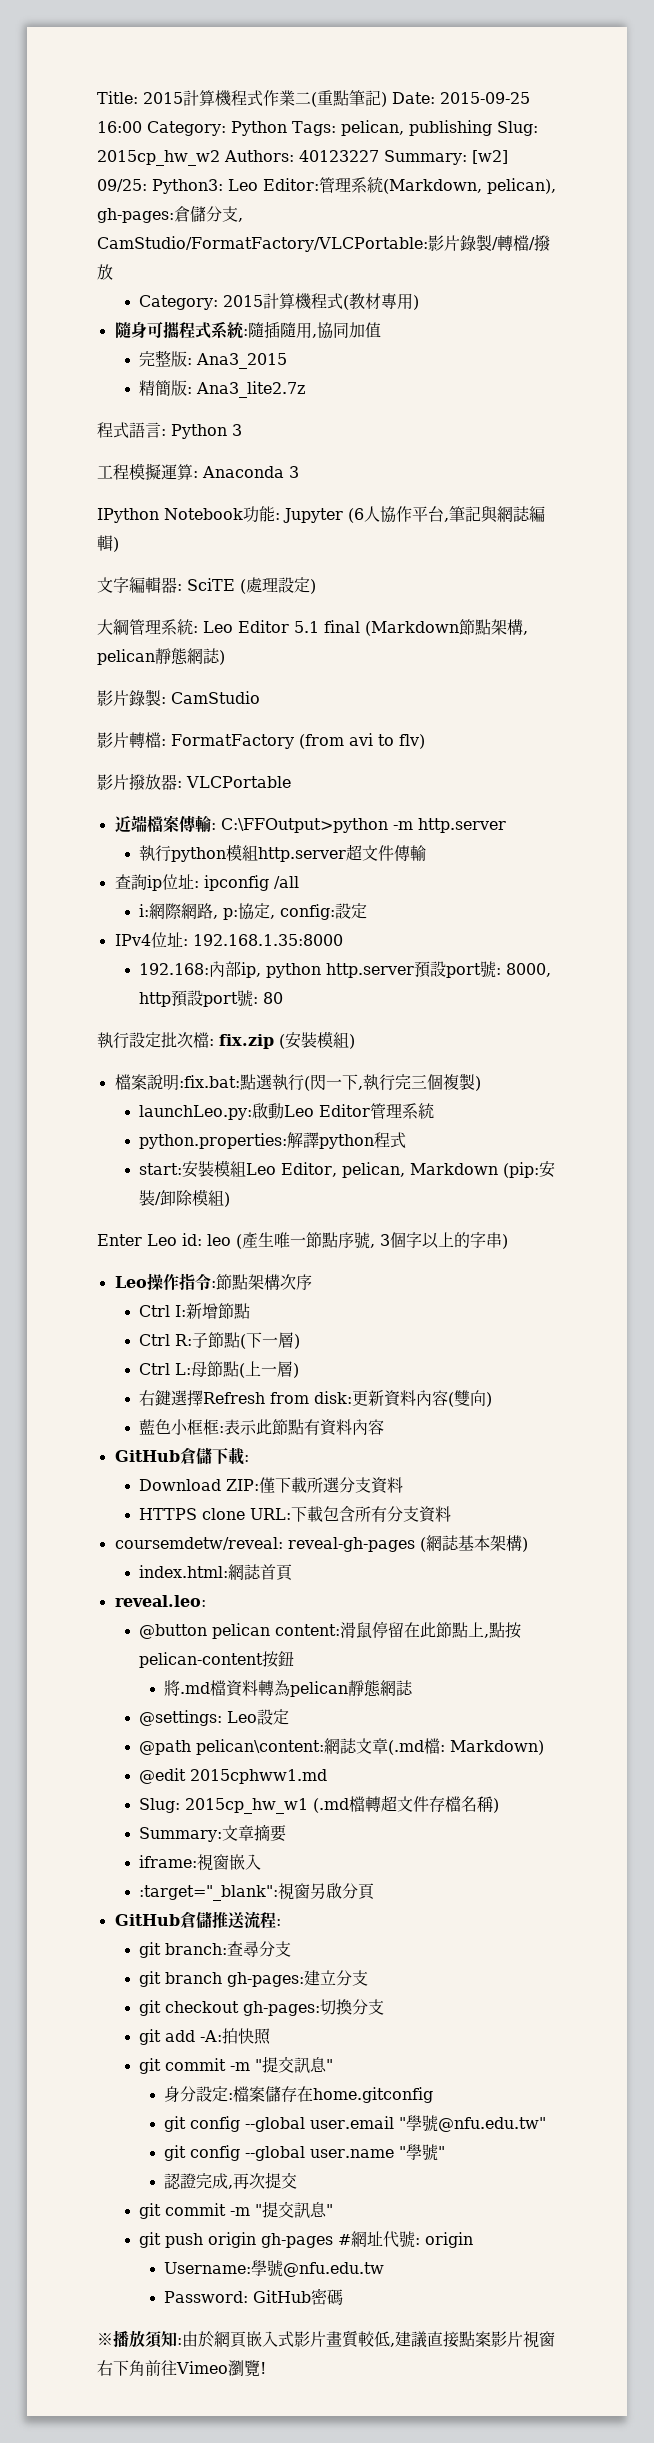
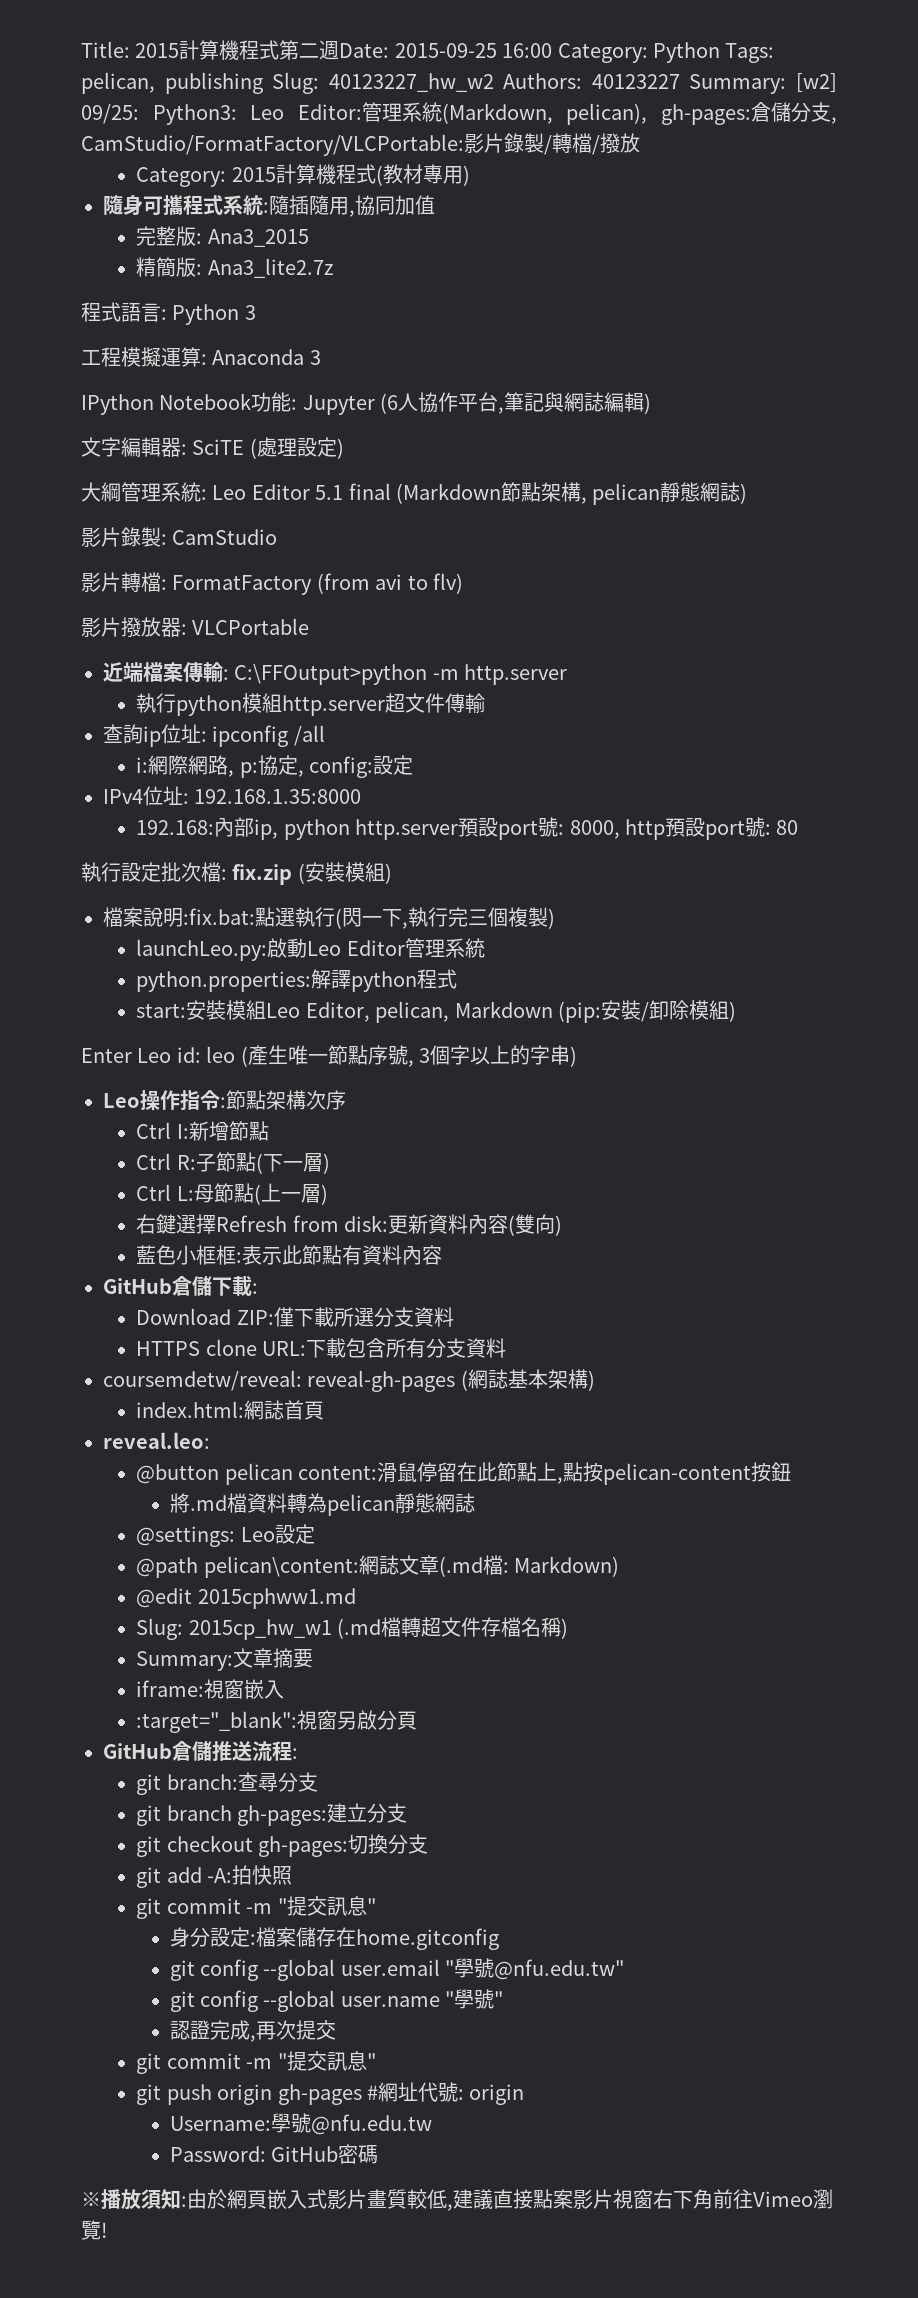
- Title: 2015計算機程式作業二(重點筆記) Date: 2015-09-25 16:00 Category: Python Tags: pelican, publishing Slug: 2015cp_hw_w2 Authors: 40123227 Summary: [w2] 09/25: Python3: Leo Editor:管理系統(Markdown, pelican), gh-pages:倉儲分支, CamStudio/FormatFactory/VLCPortable:影片錄製/轉檔/撥放
+ Title: 2015計算機程式第二週Date: 2015-09-25 16:00 Category: Python Tags: pelican, publishing Slug: 40123227_hw_w2 Authors: 40123227 Summary: [w2] 09/25: Python3: Leo Editor:管理系統(Markdown, pelican), gh-pages:倉儲分支, CamStudio/FormatFactory/VLCPortable:影片錄製/轉檔/撥放

